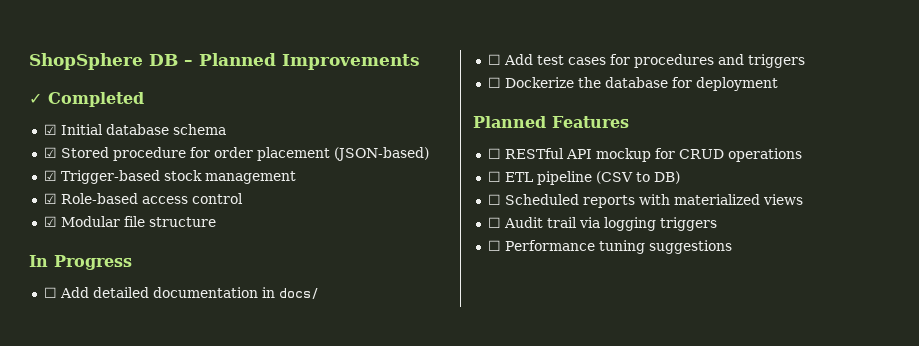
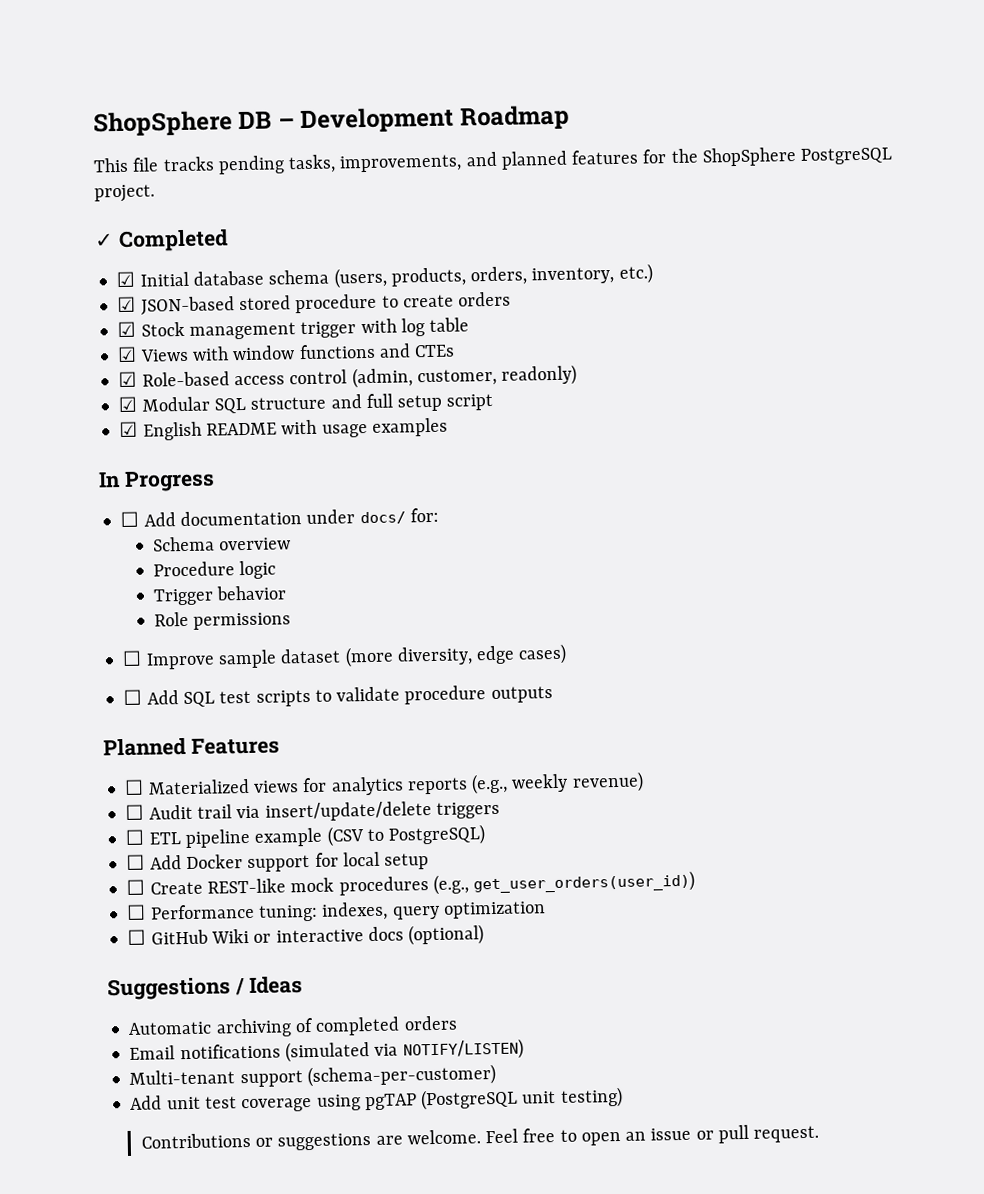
- ShopSphere DB – Planned Improvements
+ ShopSphere DB – Development Roadmap
+ This file tracks pending tasks, improvements, and planned features for the ShopSphere PostgreSQL project.
- ☑ Initial database schema
- ☑ Stored procedure for order placement (JSON-based)
- ☑ Trigger-based stock management
+ ☑ Initial database schema (users, products, orders, inventory, etc.)
+ ☑ JSON-based stored procedure to create orders
+ ☑ Stock management trigger with log table
+ ☑ Views with window functions and CTEs
- ☑ Role-based access control
+ ☑ Role-based access control (admin, customer, readonly)
- ☑ Modular file structure
+ ☑ Modular SQL structure and full setup script
+ ☑ English README with usage examples
  In Progress
- ☐ Add detailed documentation in docs/
- ☐ Add test cases for procedures and triggers
- ☐ Dockerize the database for deployment
+ ☐ Add documentation under docs/ for:
+ Schema overview
+ Procedure logic
+ Trigger behavior
+ Role permissions
+ ☐ Improve sample dataset (more diversity, edge cases)
+ ☐ Add SQL test scripts to validate procedure outputs
  Planned Features
- ☐ RESTful API mockup for CRUD operations
- ☐ ETL pipeline (CSV to DB)
- ☐ Scheduled reports with materialized views
+ ☐ Materialized views for analytics reports (e.g., weekly revenue)
- ☐ Audit trail via logging triggers
- ☐ Performance tuning suggestions
+ ☐ Audit trail via insert/update/delete triggers
+ ☐ ETL pipeline example (CSV to PostgreSQL)
+ ☐ Add Docker support for local setup
+ ☐ Create REST-like mock procedures (e.g., get_user_orders(user_id))
+ ☐ Performance tuning: indexes, query optimization
+ ☐ GitHub Wiki or interactive docs (optional)
+ Suggestions / Ideas
+ Automatic archiving of completed orders
+ Email notifications (simulated via NOTIFY/LISTEN)
+ Multi-tenant support (schema-per-customer)
+ Add unit test coverage using pgTAP (PostgreSQL unit testing)
+ Contributions or suggestions are welcome. Feel free to open an issue or pull request.

